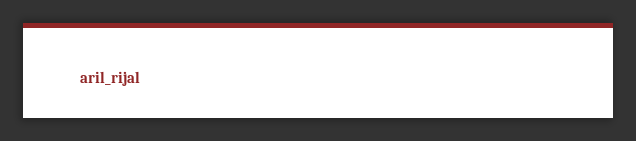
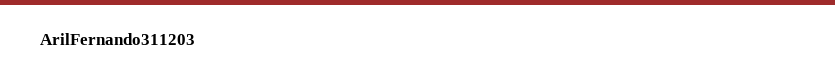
- aril_rijal
+ ArilFernando311203

